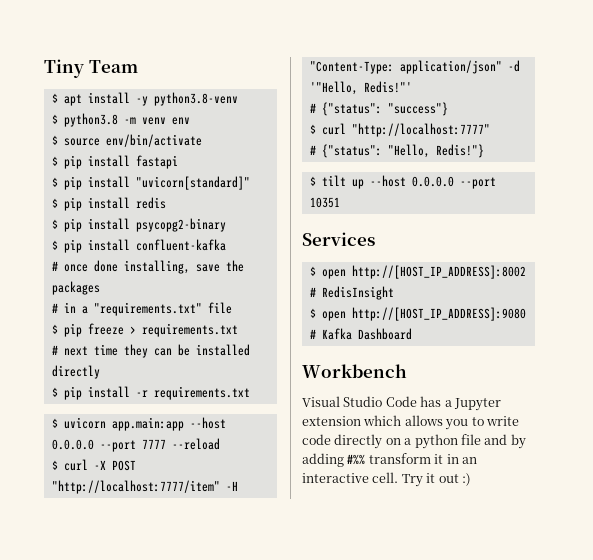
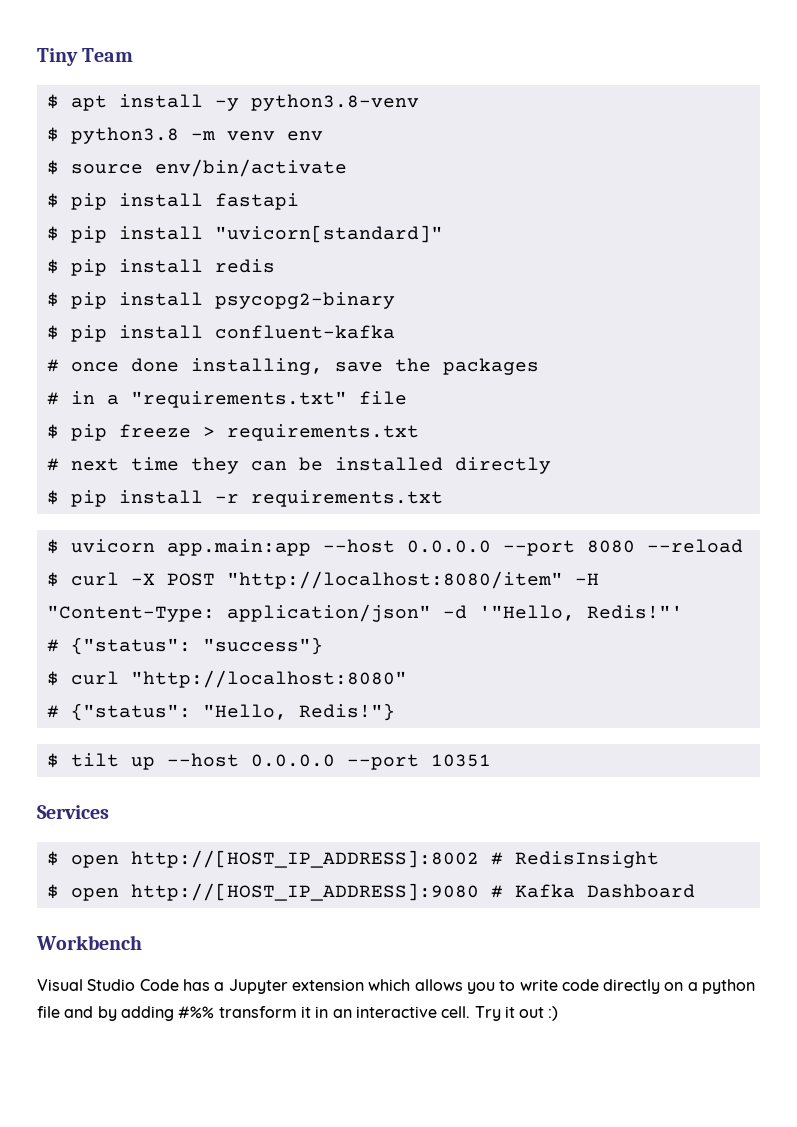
- $ uvicorn app.main:app --host 0.0.0.0 --port 7777 --reload
+ $ uvicorn app.main:app --host 0.0.0.0 --port 8080 --reload
- $ curl -X POST "http://localhost:7777/item" -H "Content-Type: application/json" -d '"Hello, Redis!"'
+ $ curl -X POST "http://localhost:8080/item" -H "Content-Type: application/json" -d '"Hello, Redis!"'
- $ curl "http://localhost:7777"
+ $ curl "http://localhost:8080"

